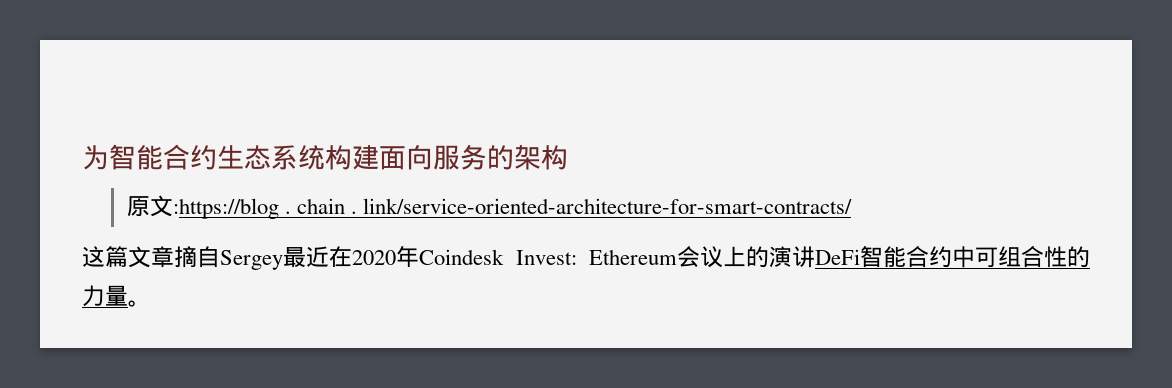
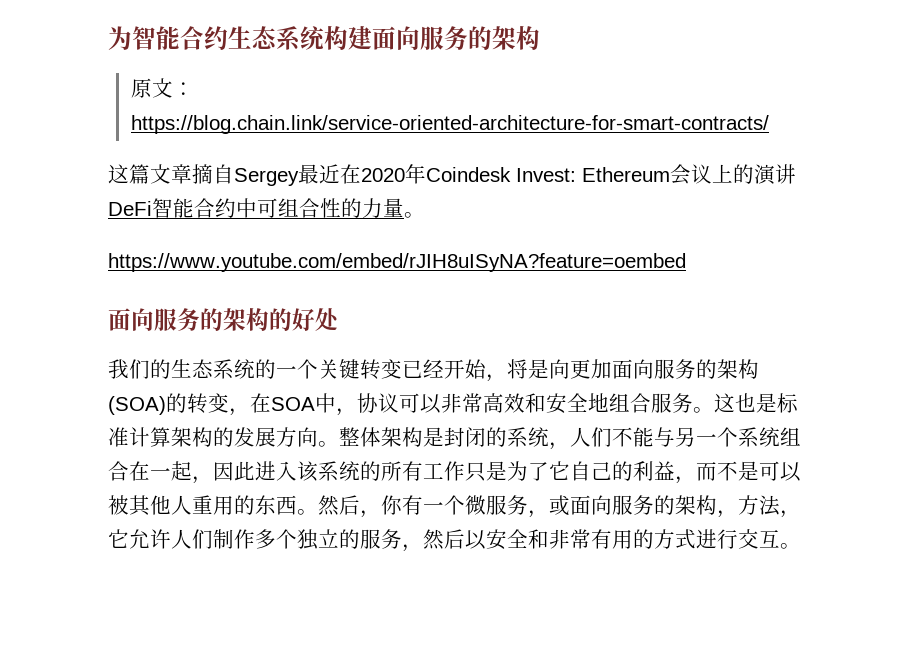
- 原文:https://blog . chain . link/service-oriented-architecture-for-smart-contracts/
+ 原文：https://blog.chain.link/service-oriented-architecture-for-smart-contracts/
+ https://www.youtube.com/embed/rJIH8uISyNA?feature=oembed
+ 面向服务的架构的好处
+ 我们的生态系统的一个关键转变已经开始，将是向更加面向服务的架构(SOA)的转变，在SOA中，协议可以非常高效和安全地组合服务。这也是标准计算架构的发展方向。整体架构是封闭的系统，人们不能与另一个系统组合在一起，因此进入该系统的所有工作只是为了它自己的利益，而不是可以被其他人重用的东西。然后，你有一个微服务，或面向服务的架构，方法，它允许人们制作多个独立的服务，然后以安全和非常有用的方式进行交互。

